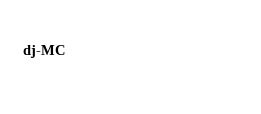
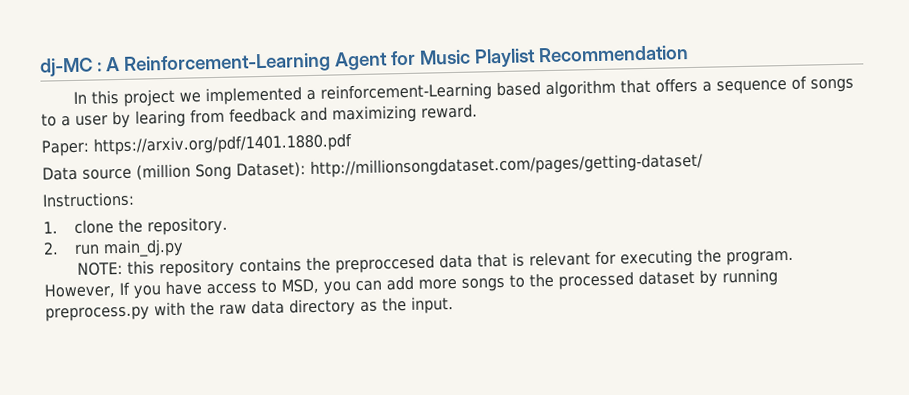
- dj-MC
+ dj-MC : A Reinforcement-Learning Agent for Music Playlist Recommendation
+ In this project we implemented a reinforcement-Learning based algorithm that offers a sequence of songs to a user by learing from feedback and maximizing reward.
+ Paper: https://arxiv.org/pdf/1401.1880.pdf
+ Data source (million Song Dataset): http://millionsongdataset.com/pages/getting-dataset/
+ Instructions:
+ 1. clone the repository.
+ 2. run main_dj.py
+ NOTE: this repository contains the preproccesed data that is relevant for executing the program. However, If you have access to MSD, you can add more songs to the processed dataset by running preprocess.py with the raw data directory as the input.

